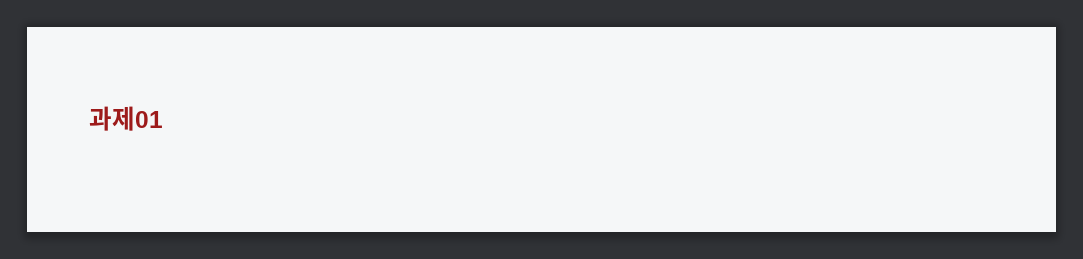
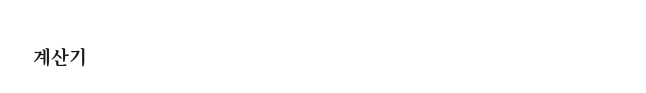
- 과제01
+ 계산기

